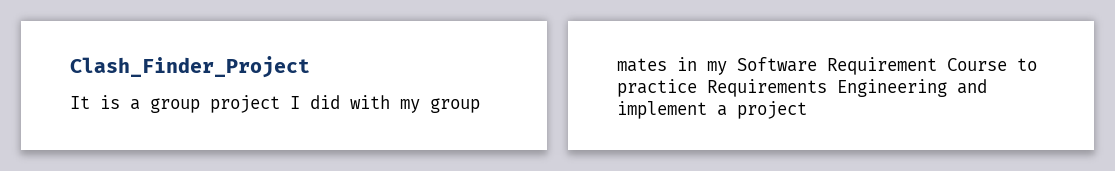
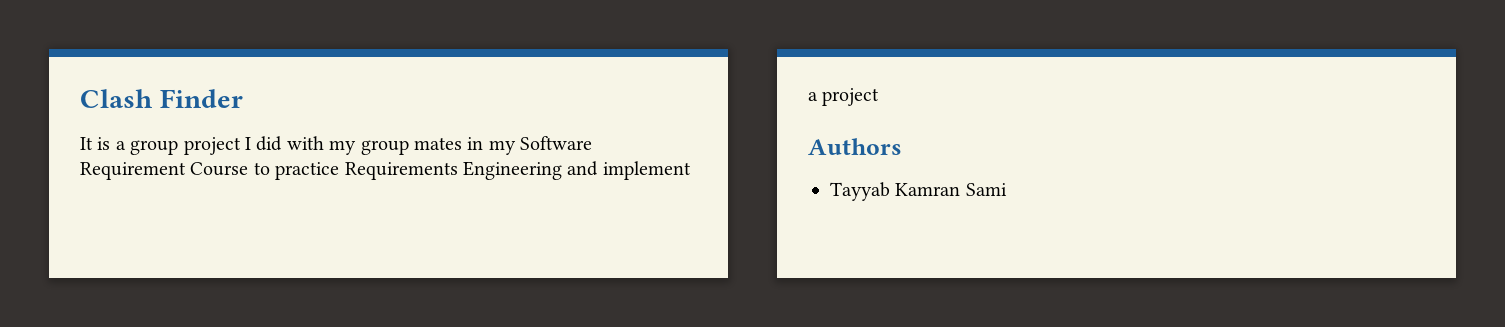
- Clash_Finder_Project
+ Clash Finder
+ Authors
+ Tayyab Kamran Sami

